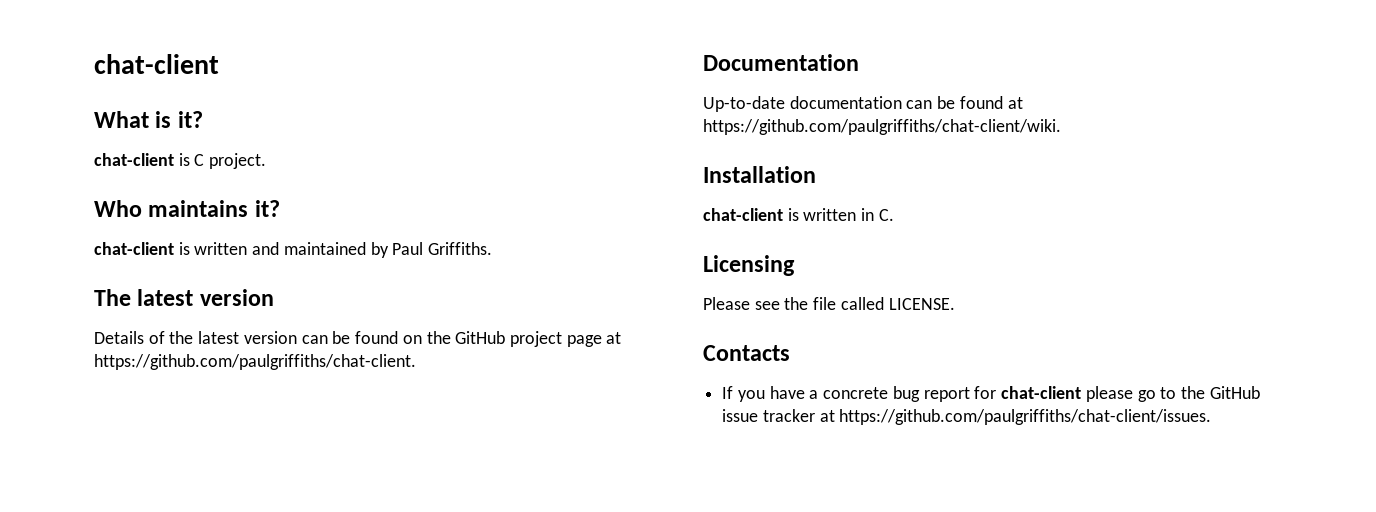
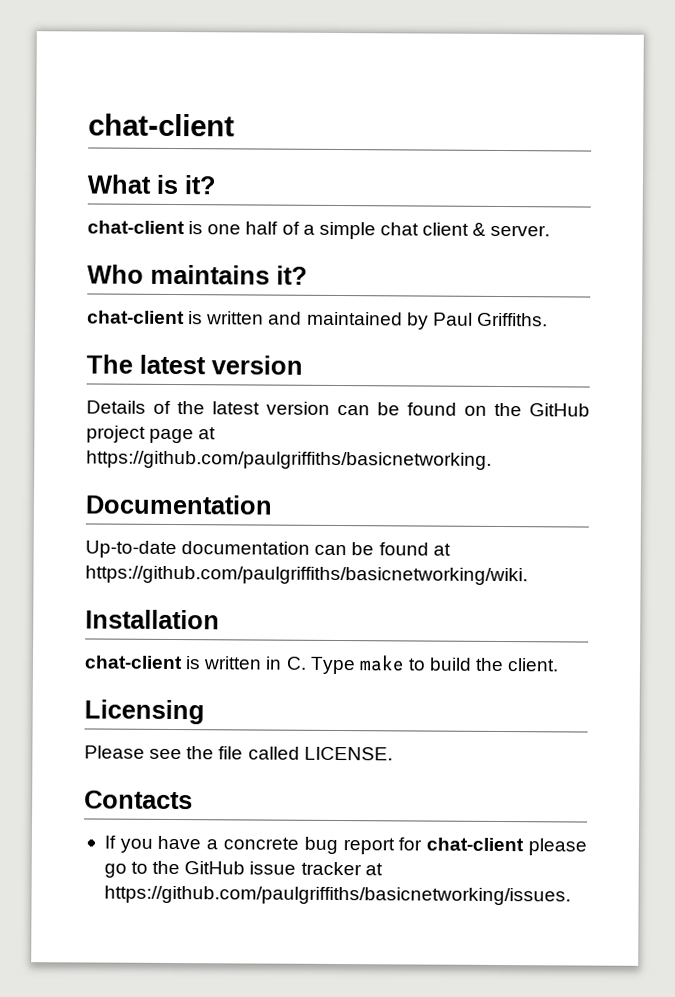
- chat-client is C project.
+ chat-client is one half of a simple chat client & server.
- Details of the latest version can be found on the GitHub project page at https://github.com/paulgriffiths/chat-client.
+ Details of the latest version can be found on the GitHub project page at https://github.com/paulgriffiths/basicnetworking.
- Up-to-date documentation can be found at https://github.com/paulgriffiths/chat-client/wiki.
+ Up-to-date documentation can be found at https://github.com/paulgriffiths/basicnetworking/wiki.
- chat-client is written in C.
+ chat-client is written in C. Type make to build the client.
- If you have a concrete bug report for chat-client please go to the GitHub issue tracker at https://github.com/paulgriffiths/chat-client/issues.
+ If you have a concrete bug report for chat-client please go to the GitHub issue tracker at https://github.com/paulgriffiths/basicnetworking/issues.

